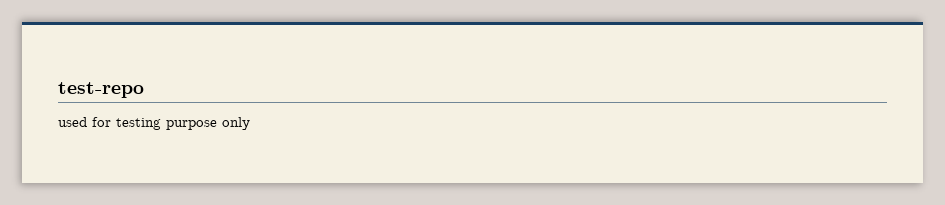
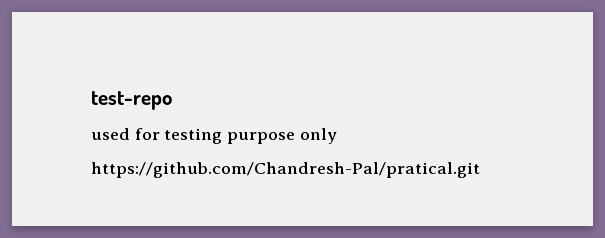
+ https://github.com/Chandresh-Pal/pratical.git

